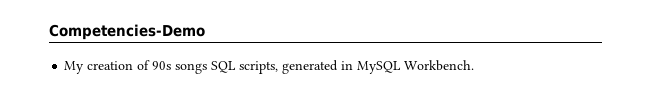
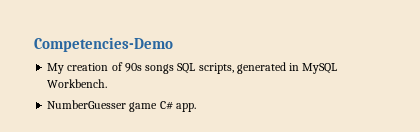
+ NumberGuesser game C# app.

